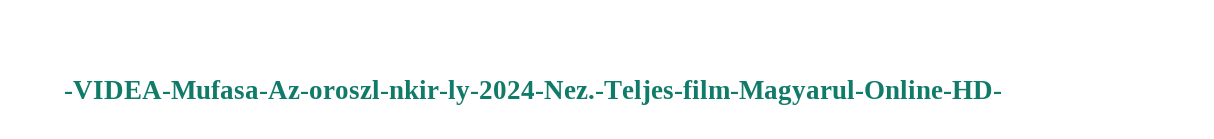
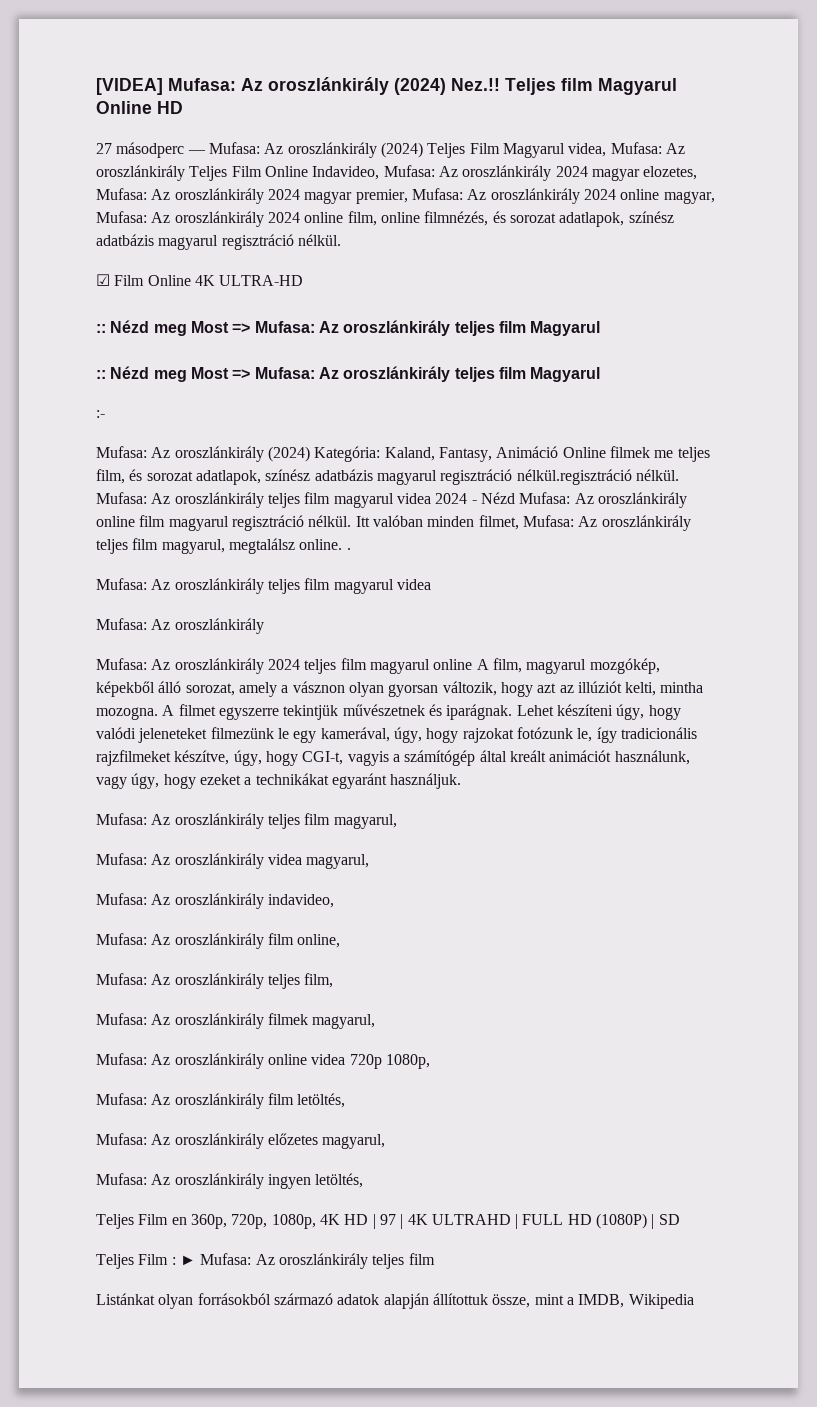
- -VIDEA-Mufasa-Az-oroszl-nkir-ly-2024-Nez.-Teljes-film-Magyarul-Online-HD-
+ [VIDEA] Mufasa: Az oroszlánkirály (2024) Nez.!! Teljes film Magyarul Online HD
+ 27 másodperc — Mufasa: Az oroszlánkirály (2024) Teljes Film Magyarul videa, Mufasa: Az oroszlánkirály Teljes Film Online Indavideo, Mufasa: Az oroszlánkirály 2024 magyar elozetes, Mufasa: Az oroszlánkirály 2024 magyar premier, Mufasa: Az oroszlánkirály 2024 online magyar, Mufasa: Az oroszlánkirály 2024 online film, online filmnézés, és sorozat adatlapok, színész adatbázis magyarul regisztráció nélkül.
+ ☑ Film Online 4K ULTRA-HD
+ :: Nézd meg Most => Mufasa: Az oroszlánkirály teljes film Magyarul
+ :: Nézd meg Most => Mufasa: Az oroszlánkirály teljes film Magyarul
+ :-
+ Mufasa: Az oroszlánkirály (2024) Kategória: Kaland, Fantasy, Animáció Online filmek me teljes film, és sorozat adatlapok, színész adatbázis magyarul regisztráció nélkül.regisztráció nélkül. Mufasa: Az oroszlánkirály teljes film magyarul videa 2024 - Nézd Mufasa: Az oroszlánkirály online film magyarul regisztráció nélkül. Itt valóban minden filmet, Mufasa: Az oroszlánkirály teljes film magyarul, megtalálsz online. .
+ Mufasa: Az oroszlánkirály teljes film magyarul videa
+ Mufasa: Az oroszlánkirály
+ Mufasa: Az oroszlánkirály 2024 teljes film magyarul online A film, magyarul mozgókép, képekből álló sorozat, amely a vásznon olyan gyorsan változik, hogy azt az illúziót kelti, mintha mozogna. A filmet egyszerre tekintjük művészetnek és iparágnak. Lehet készíteni úgy, hogy valódi jeleneteket filmezünk le egy kamerával, úgy, hogy rajzokat fotózunk le, így tradicionális rajzfilmeket készítve, úgy, hogy CGI-t, vagyis a számítógép által kreált animációt használunk, vagy úgy, hogy ezeket a technikákat egyaránt használjuk.
+ Mufasa: Az oroszlánkirály teljes film magyarul,
+ Mufasa: Az oroszlánkirály videa magyarul,
+ Mufasa: Az oroszlánkirály indavideo,
+ Mufasa: Az oroszlánkirály film online,
+ Mufasa: Az oroszlánkirály teljes film,
+ Mufasa: Az oroszlánkirály filmek magyarul,
+ Mufasa: Az oroszlánkirály online videa 720p 1080p,
+ Mufasa: Az oroszlánkirály film letöltés,
+ Mufasa: Az oroszlánkirály előzetes magyarul,
+ Mufasa: Az oroszlánkirály ingyen letöltés,
+ Teljes Film en 360p, 720p, 1080p, 4K HD | 97 | 4K ULTRAHD | FULL HD (1080P) | SD
+ Teljes Film : ► Mufasa: Az oroszlánkirály teljes film
+ Listánkat olyan forrásokból származó adatok alapján állítottuk össze, mint a IMDB, Wikipedia

